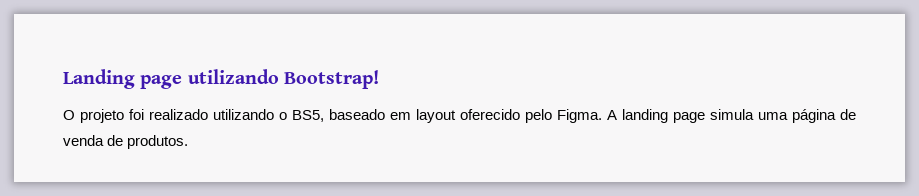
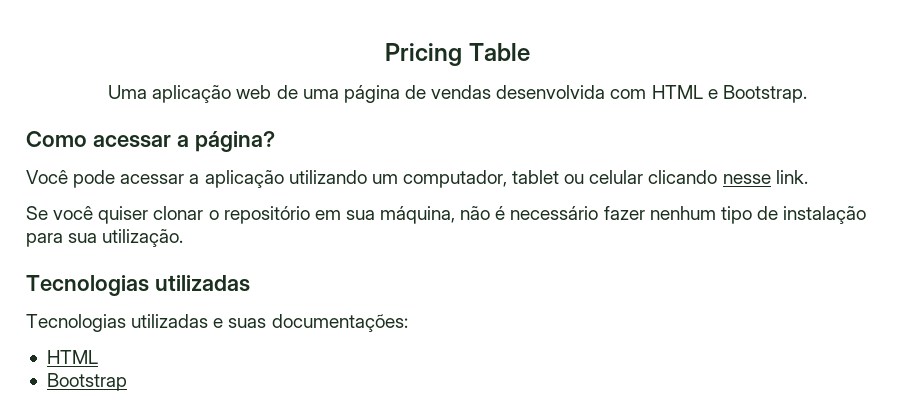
- Landing page utilizando Bootstrap!
- O projeto foi realizado utilizando o BS5, baseado em layout oferecido pelo Figma. A landing page simula uma página de venda de produtos.
+ Pricing Table
+ Uma aplicação web de uma página de vendas desenvolvida com HTML e Bootstrap.
+ Como acessar a página?
+ Você pode acessar a aplicação utilizando um computador, tablet ou celular clicando nesse link.
+ Se você quiser clonar o repositório em sua máquina, não é necessário fazer nenhum tipo de instalação para sua utilização.
+ Tecnologias utilizadas
+ Tecnologias utilizadas e suas documentações:
+ HTML
+ Bootstrap

